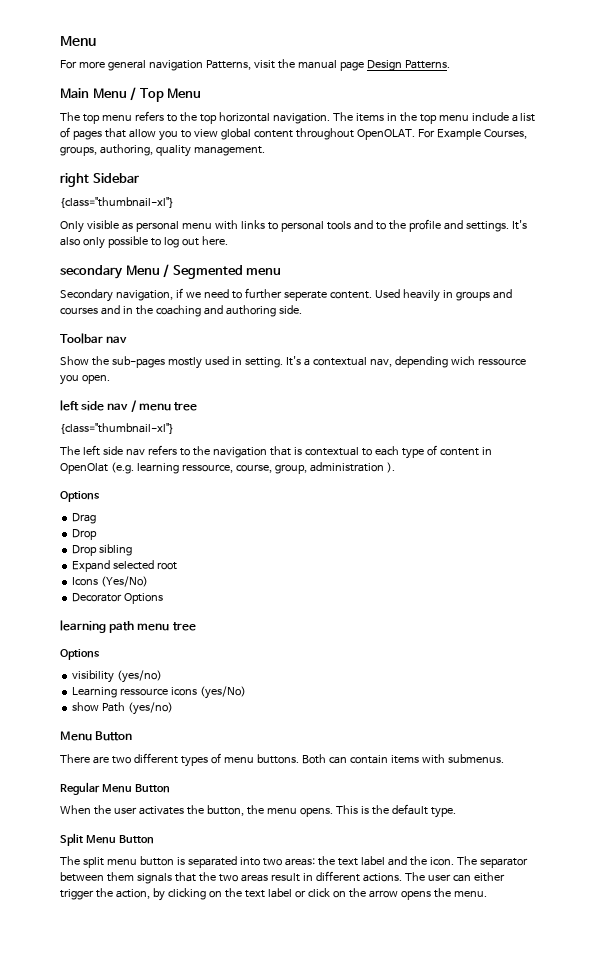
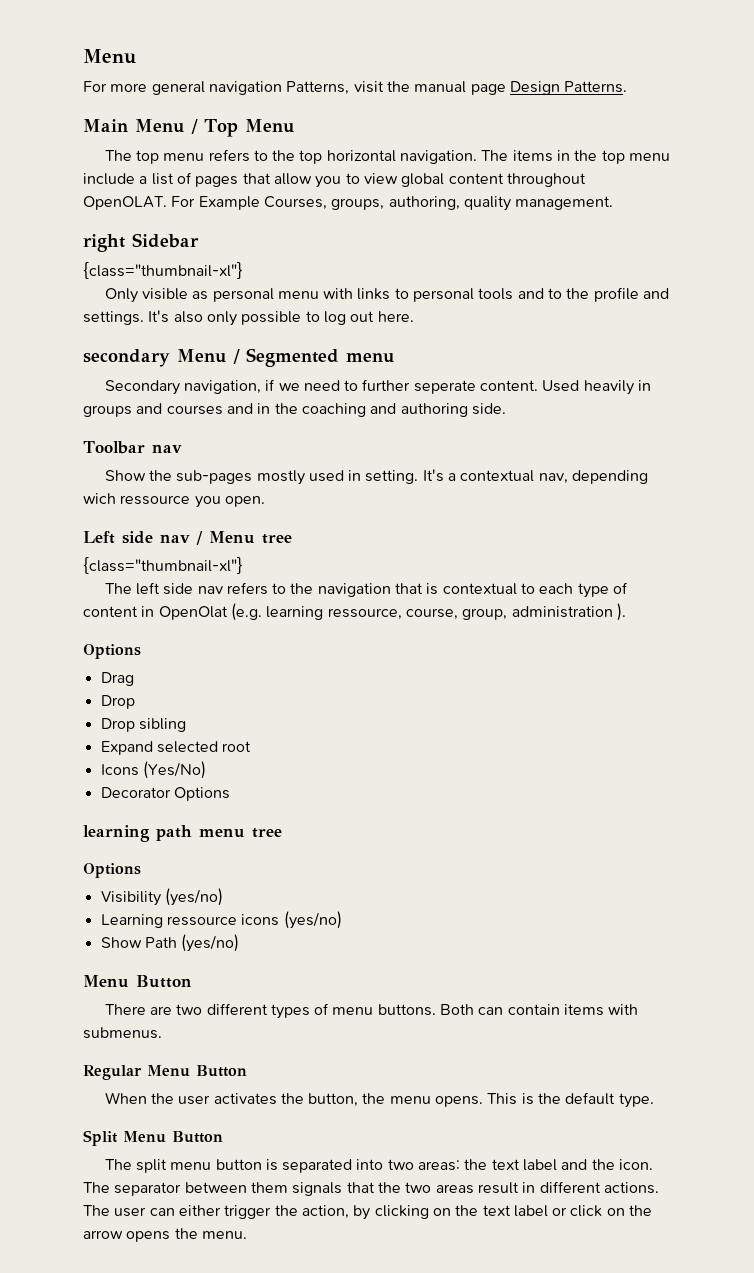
- left side nav / menu tree
+ Left side nav / Menu tree
- visibility (yes/no)
+ Visibility (yes/no)
- Learning ressource icons (yes/No)
- show Path (yes/no)
+ Learning ressource icons (yes/no)
+ Show Path (yes/no)

